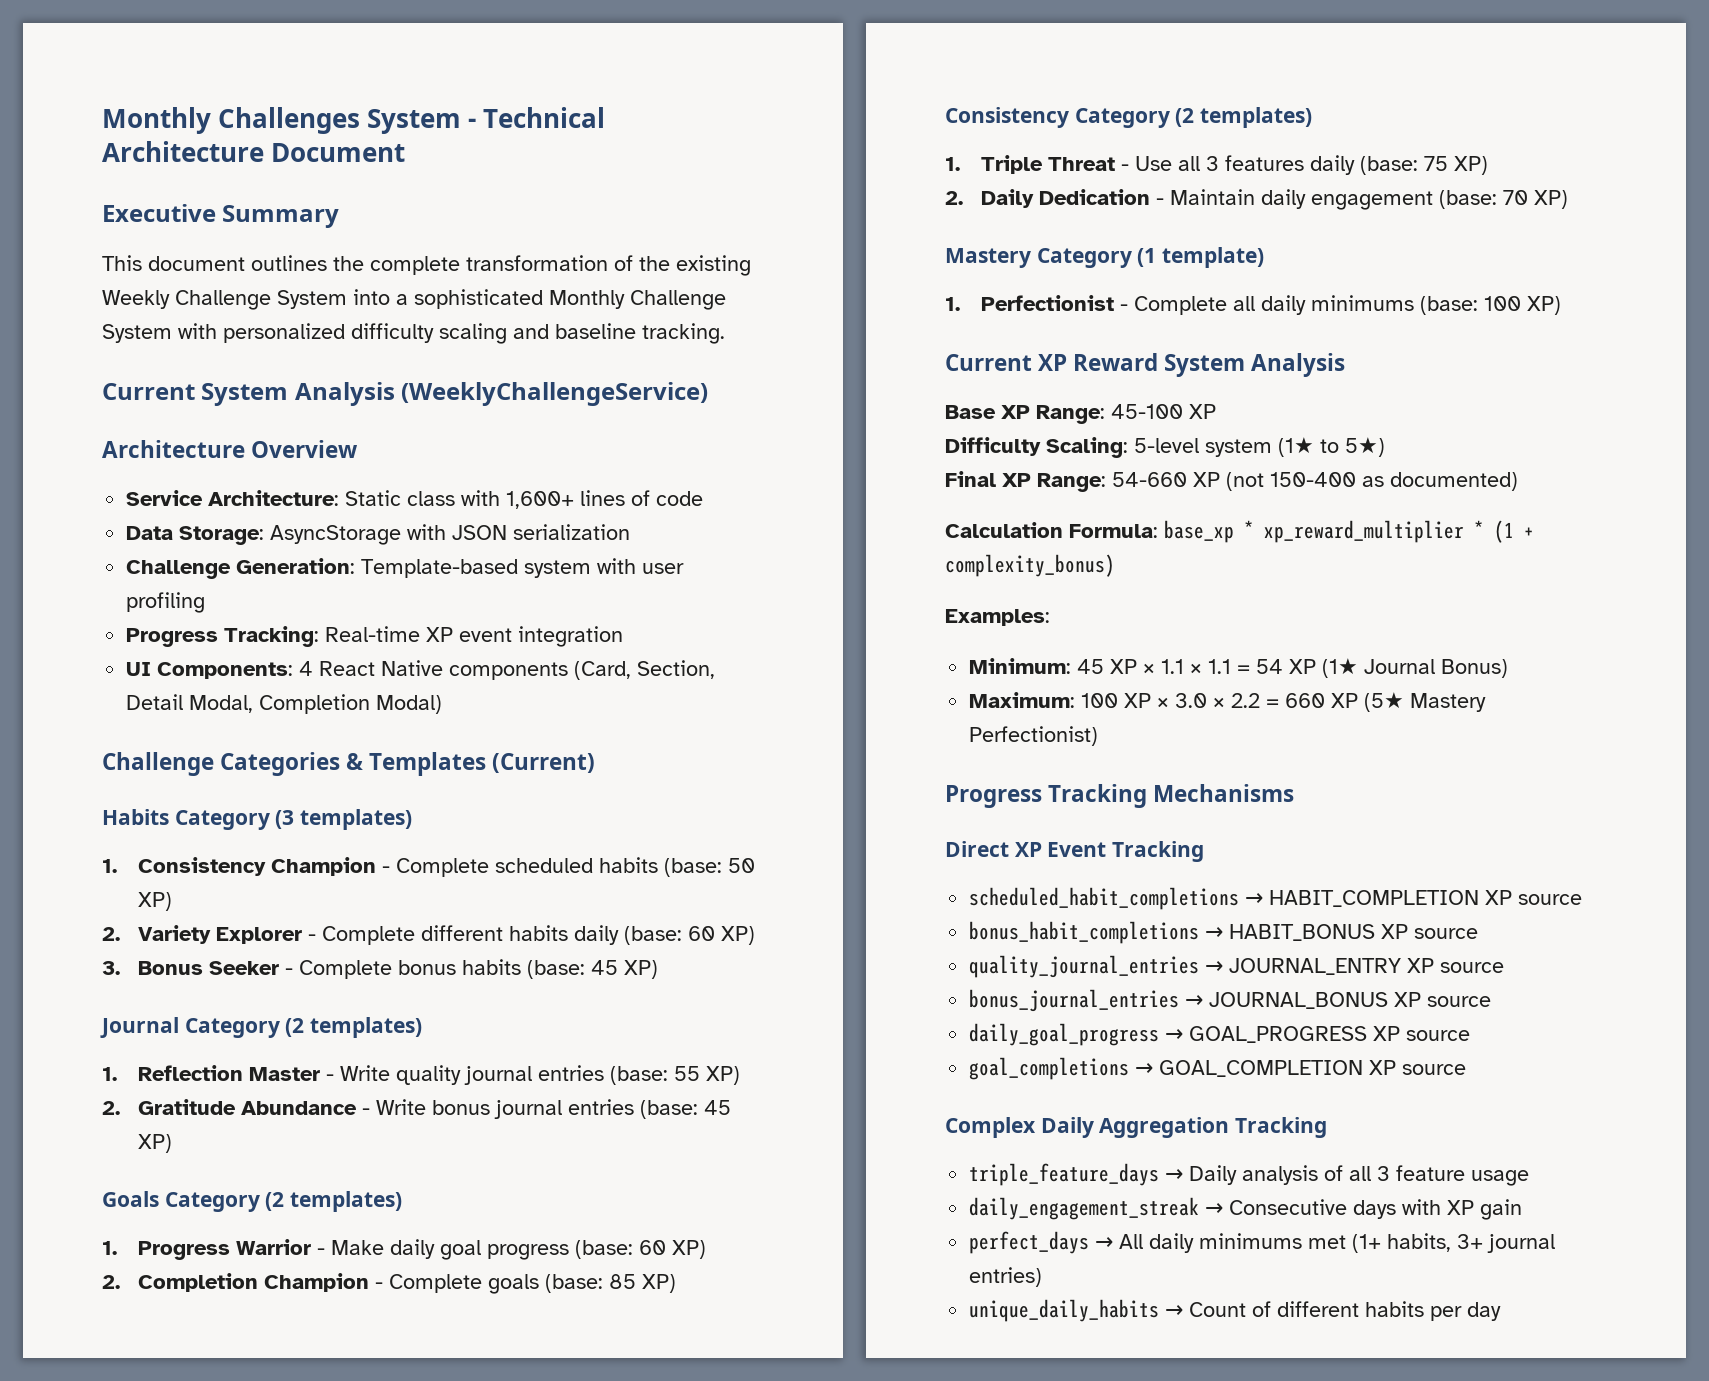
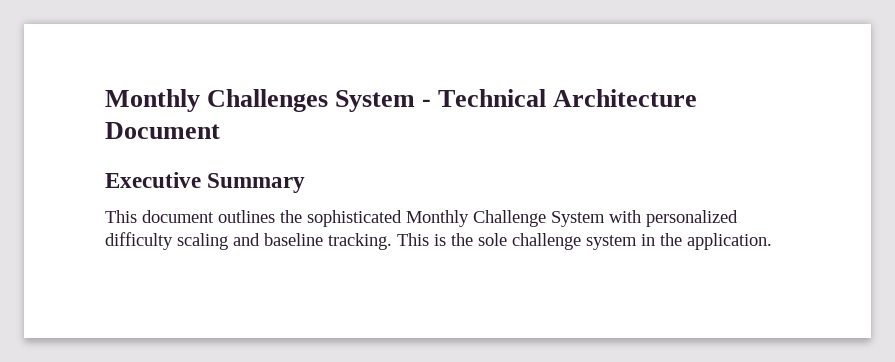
- This document outlines the complete transformation of the existing Weekly Challenge System into a sophisticated Monthly Challenge System with personalized difficulty scaling and baseline tracking.
- Current System Analysis (WeeklyChallengeService)
- Architecture Overview
- Service Architecture: Static class with 1,600+ lines of code
- Data Storage: AsyncStorage with JSON serialization
- Challenge Generation: Template-based system with user profiling
- Progress Tracking: Real-time XP event integration
- UI Components: 4 React Native components (Card, Section, Detail Modal, Completion Modal)
- Challenge Categories & Templates (Current)
- Habits Category (3 templates)
- 1. Consistency Champion - Complete scheduled habits (base: 50 XP)
- 2. Variety Explorer - Complete different habits daily (base: 60 XP)
- 3. Bonus Seeker - Complete bonus habits (base: 45 XP)
- Journal Category (2 templates)
- 1. Reflection Master - Write quality journal entries (base: 55 XP)
- 2. Gratitude Abundance - Write bonus journal entries (base: 45 XP)
- Goals Category (2 templates)
- 1. Progress Warrior - Make daily goal progress (base: 60 XP)
- 2. Completion Champion - Complete goals (base: 85 XP)
- Consistency Category (2 templates)
- 1. Triple Threat - Use all 3 features daily (base: 75 XP)
- 2. Daily Dedication - Maintain daily engagement (base: 70 XP)
- Mastery Category (1 template)
- 1. Perfectionist - Complete all daily minimums (base: 100 XP)
- Current XP Reward System Analysis
- Base XP Range: 45-100 XP
- Difficulty Scaling: 5-level system (1★ to 5★)
- Final XP Range: 54-660 XP (not 150-400 as documented)
- Calculation Formula: base_xp * xp_reward_multiplier * (1 + complexity_bonus)
- Examples:
- Minimum: 45 XP × 1.1 × 1.1 = 54 XP (1★ Journal Bonus)
- Maximum: 100 XP × 3.0 × 2.2 = 660 XP (5★ Mastery Perfectionist)
- Progress Tracking Mechanisms
- Direct XP Event Tracking
- scheduled_habit_completions → HABIT_COMPLETION XP source
- bonus_habit_completions → HABIT_BONUS XP source
- quality_journal_entries → JOURNAL_ENTRY XP source
- bonus_journal_entries → JOURNAL_BONUS XP source
- daily_goal_progress → GOAL_PROGRESS XP source
- goal_completions → GOAL_COMPLETION XP source
- Complex Daily Aggregation Tracking
- triple_feature_days → Daily analysis of all 3 feature usage
- daily_engagement_streak → Consecutive days with XP gain
- perfect_days → All daily minimums met (1+ habits, 3+ journal entries)
- unique_daily_habits → Count of different habits per day
+ This document outlines the sophisticated Monthly Challenge System with personalized difficulty scaling and baseline tracking. This is the sole challenge system in the application.

